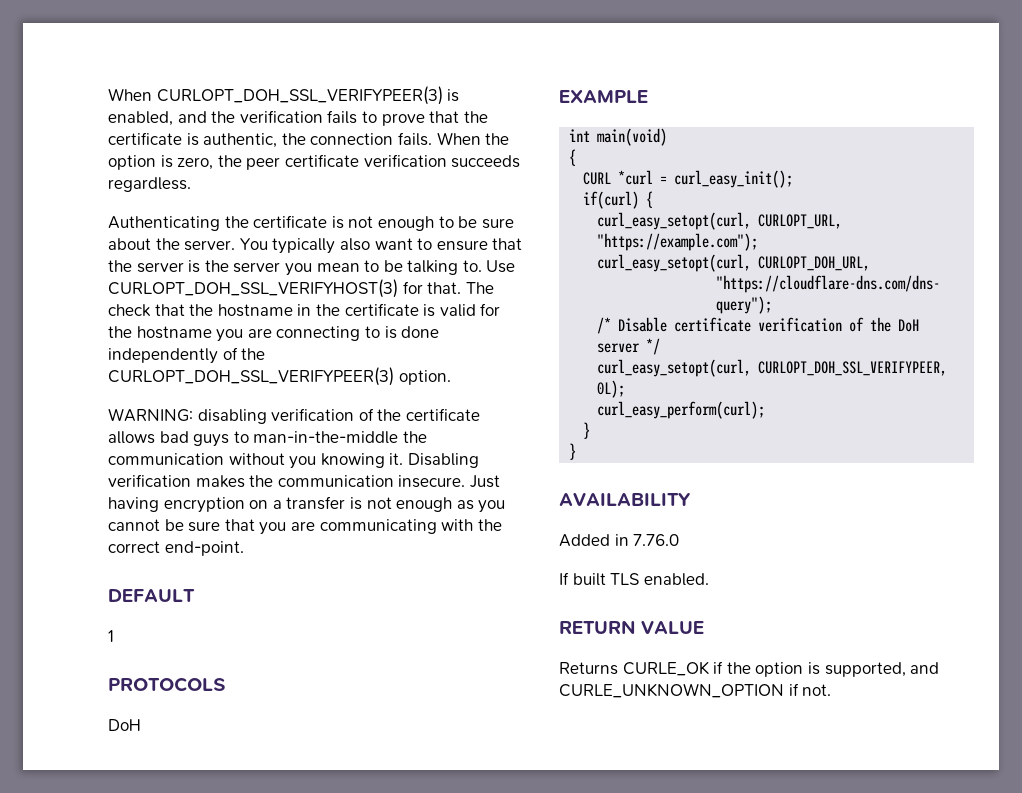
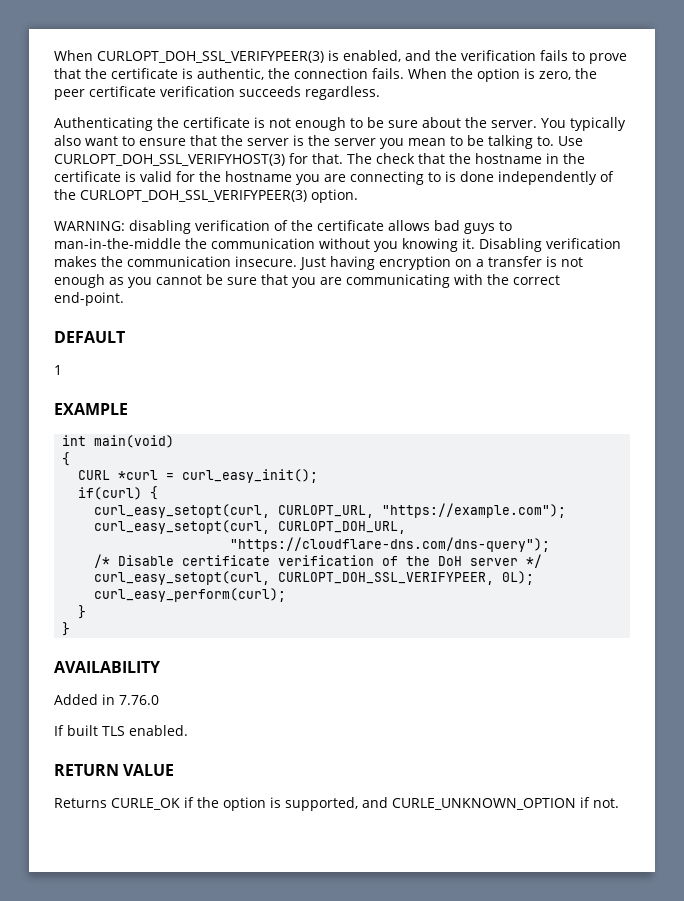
- PROTOCOLS
- DoH

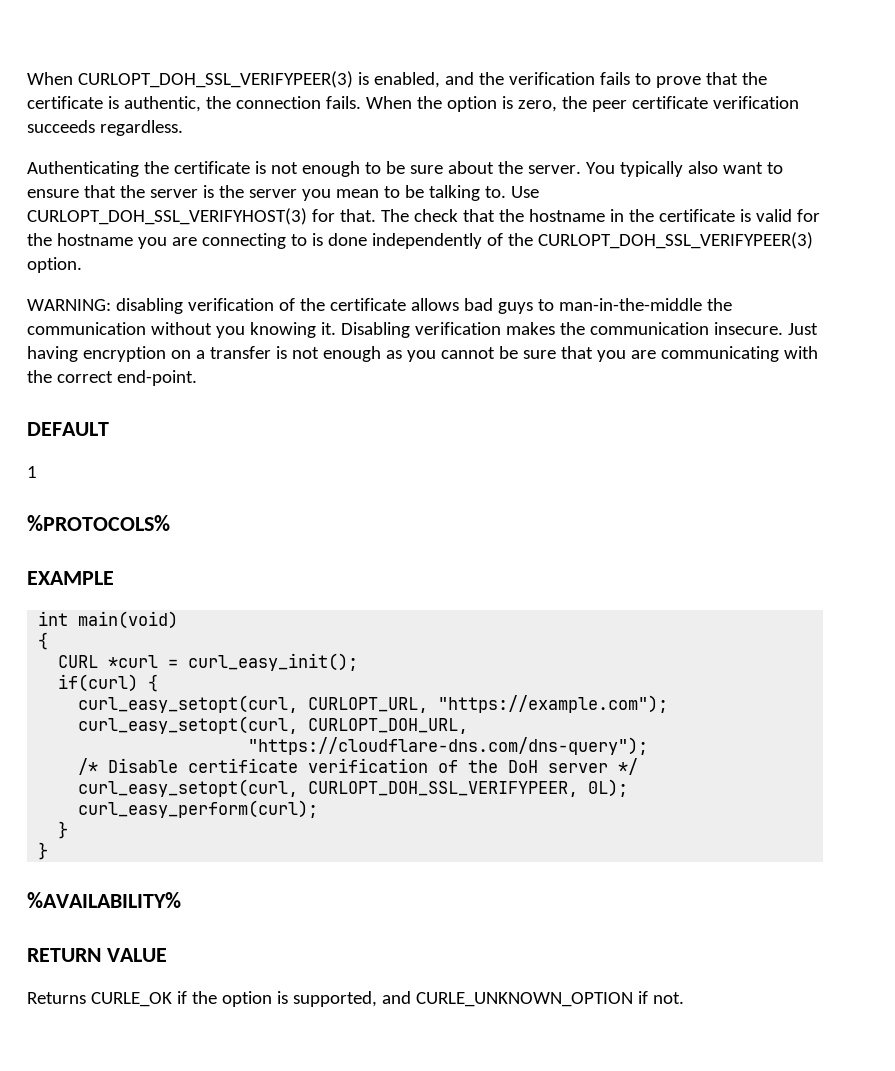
+ %PROTOCOLS%
- AVAILABILITY
- Added in 7.76.0
- If built TLS enabled.
+ %AVAILABILITY%

